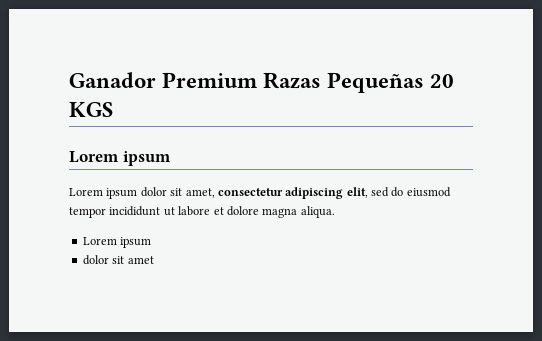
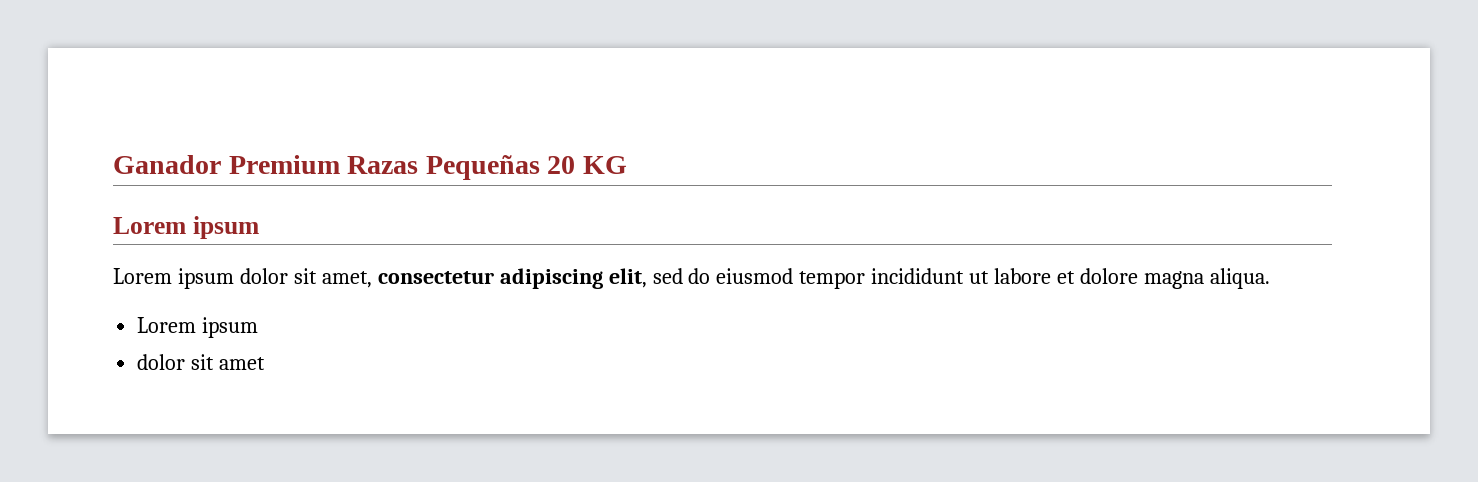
- Ganador Premium Razas Pequeñas 20 KGS
+ Ganador Premium Razas Pequeñas 20 KG

